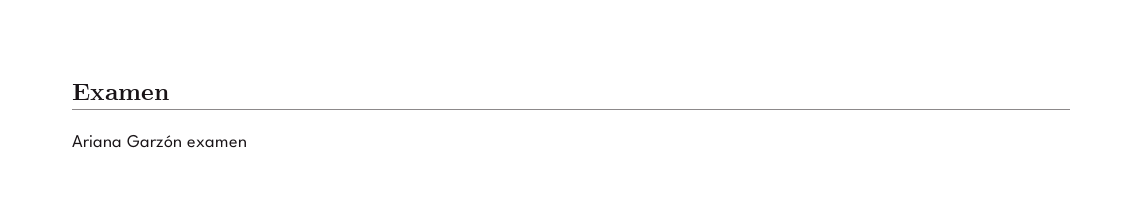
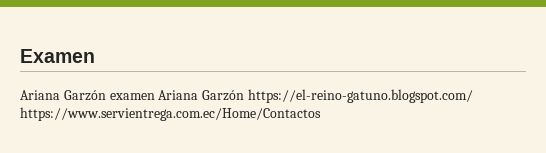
- Ariana Garzón examen
+ Ariana Garzón examen Ariana Garzón https://el-reino-gatuno.blogspot.com/ https://www.servientrega.com.ec/Home/Contactos

